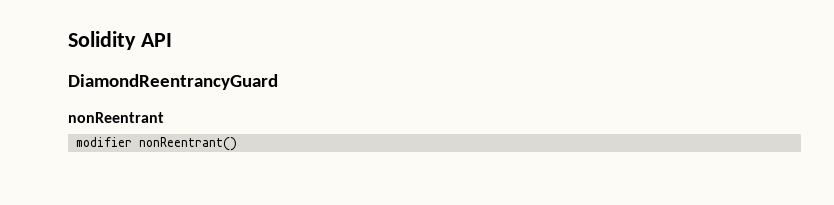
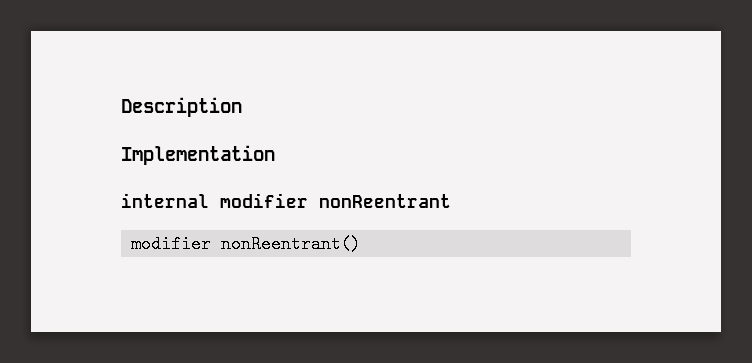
- Solidity API
- DiamondReentrancyGuard
- nonReentrant
+ Description
+ Implementation
+ internal modifier nonReentrant

